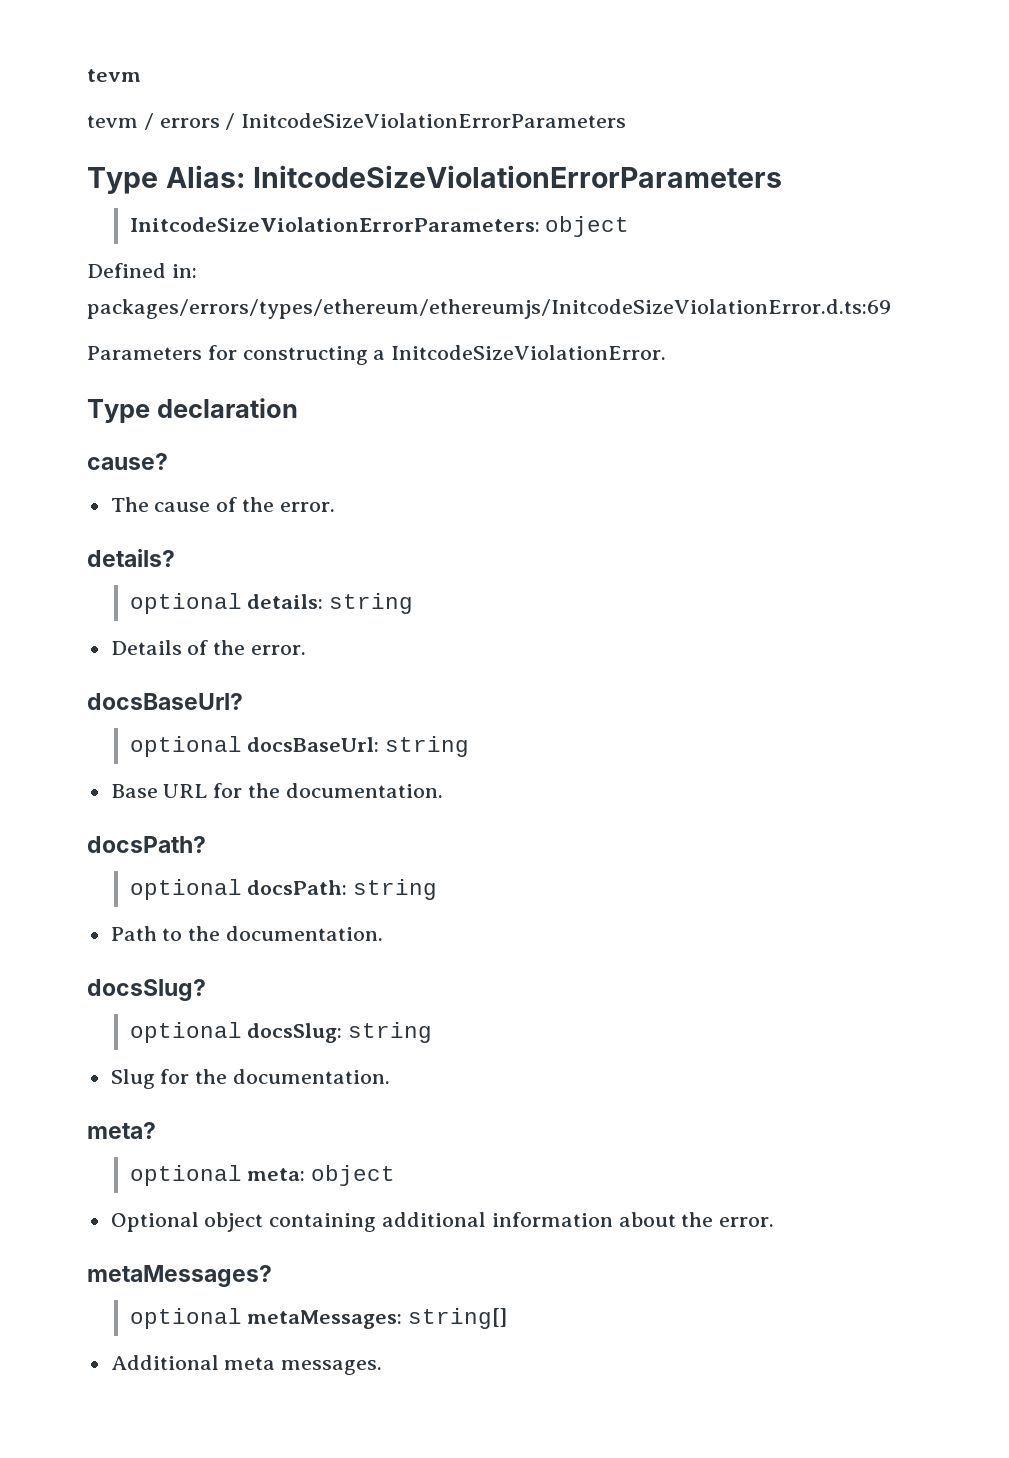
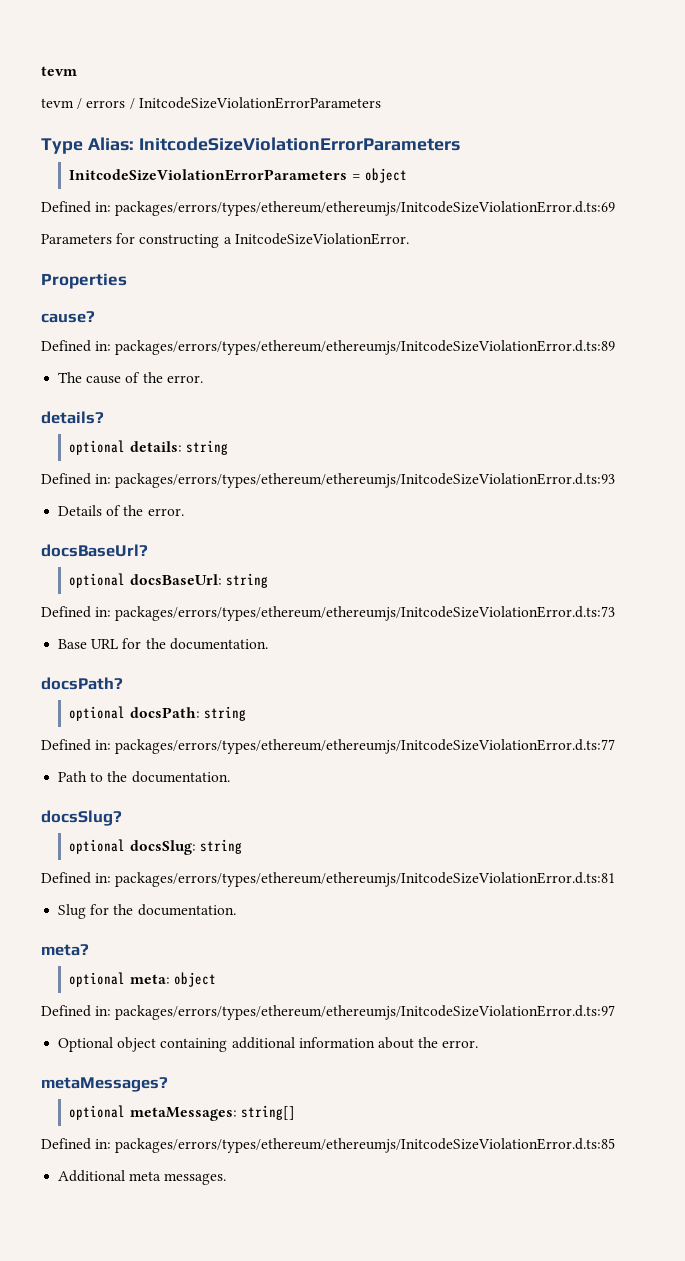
- InitcodeSizeViolationErrorParameters: object
+ InitcodeSizeViolationErrorParameters = object
- Type declaration
+ Properties
+ Defined in: packages/errors/types/ethereum/ethereumjs/InitcodeSizeViolationError.d.ts:89
+ Defined in: packages/errors/types/ethereum/ethereumjs/InitcodeSizeViolationError.d.ts:93
+ Defined in: packages/errors/types/ethereum/ethereumjs/InitcodeSizeViolationError.d.ts:73
+ Defined in: packages/errors/types/ethereum/ethereumjs/InitcodeSizeViolationError.d.ts:77
+ Defined in: packages/errors/types/ethereum/ethereumjs/InitcodeSizeViolationError.d.ts:81
+ Defined in: packages/errors/types/ethereum/ethereumjs/InitcodeSizeViolationError.d.ts:97
+ Defined in: packages/errors/types/ethereum/ethereumjs/InitcodeSizeViolationError.d.ts:85

